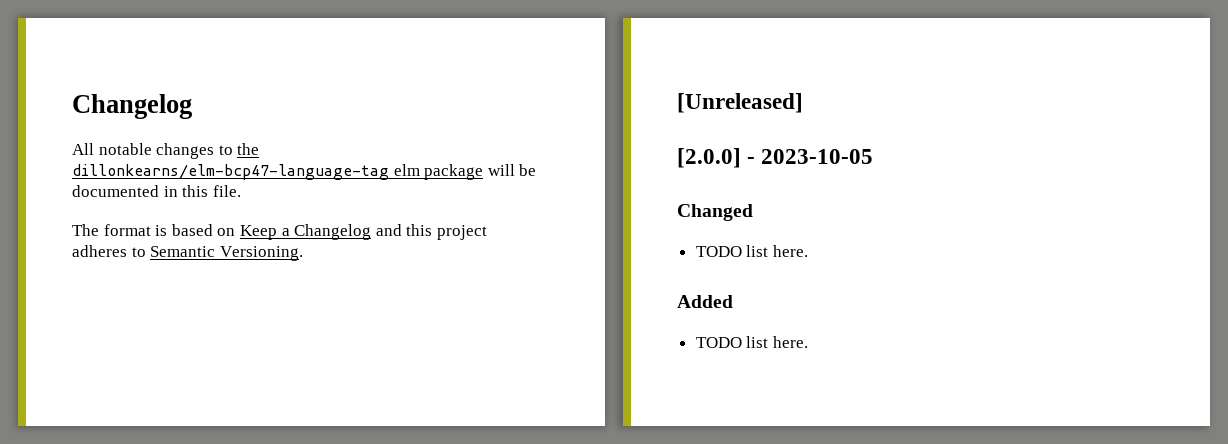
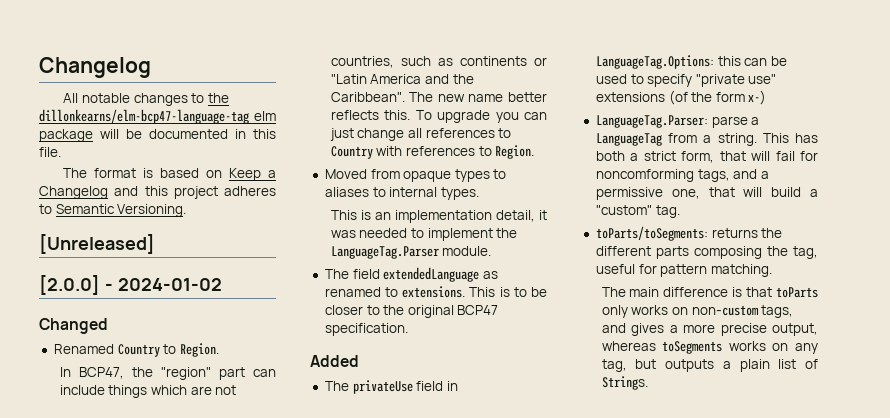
- [2.0.0] - 2023-10-05
+ [2.0.0] - 2024-01-02
  Changed
- TODO list here.
+ Renamed Country to Region.
+ In BCP47, the "region" part can include things which are not countries, such as continents or "Latin America and the Caribbean". The new name better reflects this. To upgrade you can just change all references to Country with references to Region.
+ Moved from opaque types to aliases to internal types.
+ This is an implementation detail, it was needed to implement the LanguageTag.Parser module.
+ The field extendedLanguage as renamed to extensions. This is to be closer to the original BCP47 specification.
  Added
- TODO list here.
+ The privateUse field in LanguageTag.Options: this can be used to specify "private use" extensions (of the form x-)
+ LanguageTag.Parser: parse a LanguageTag from a string. This has both a strict form, that will fail for noncomforming tags, and a permissive one, that will build a "custom" tag.
+ toParts/toSegments: returns the different parts composing the tag, useful for pattern matching.
+ The main difference is that toParts only works on non-custom tags, and gives a more precise output, whereas toSegments works on any tag, but outputs a plain list of Strings.

